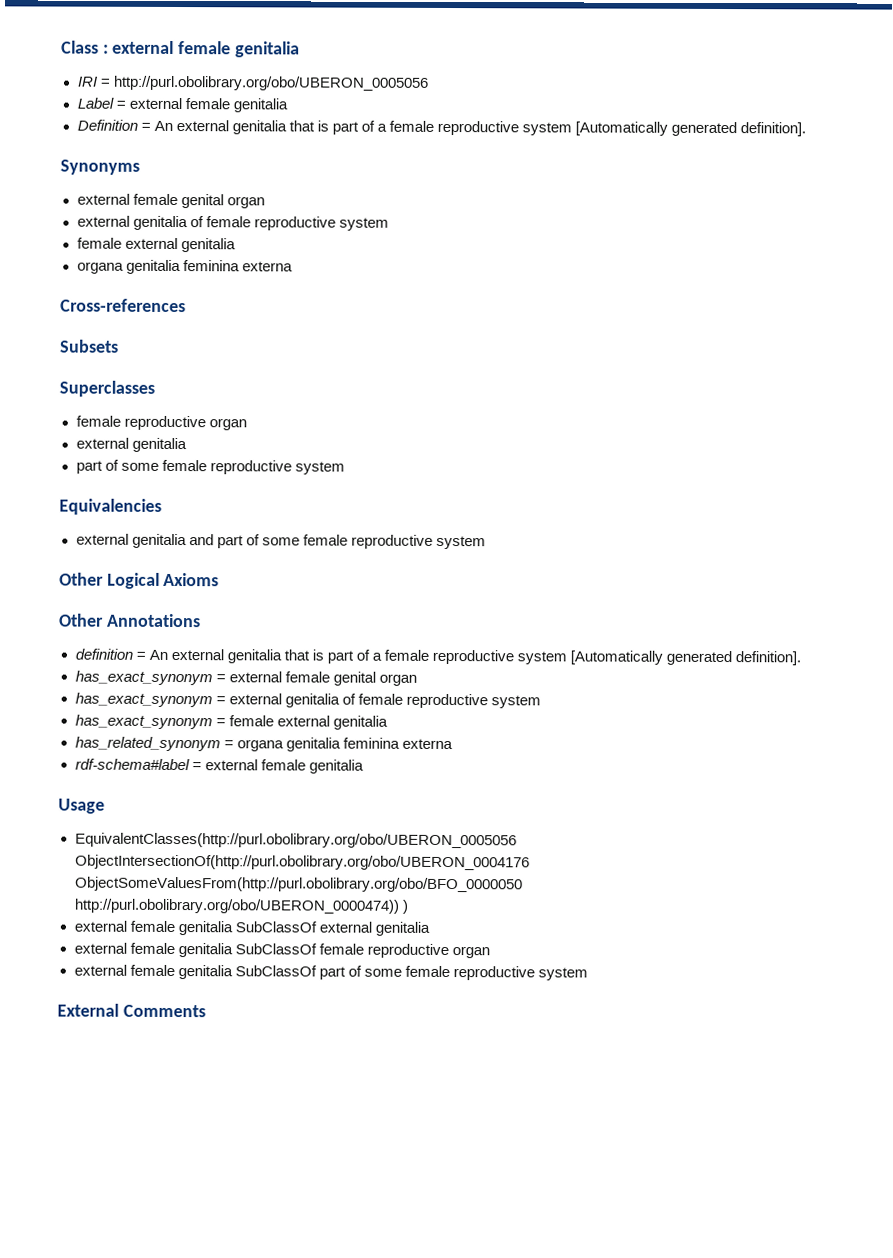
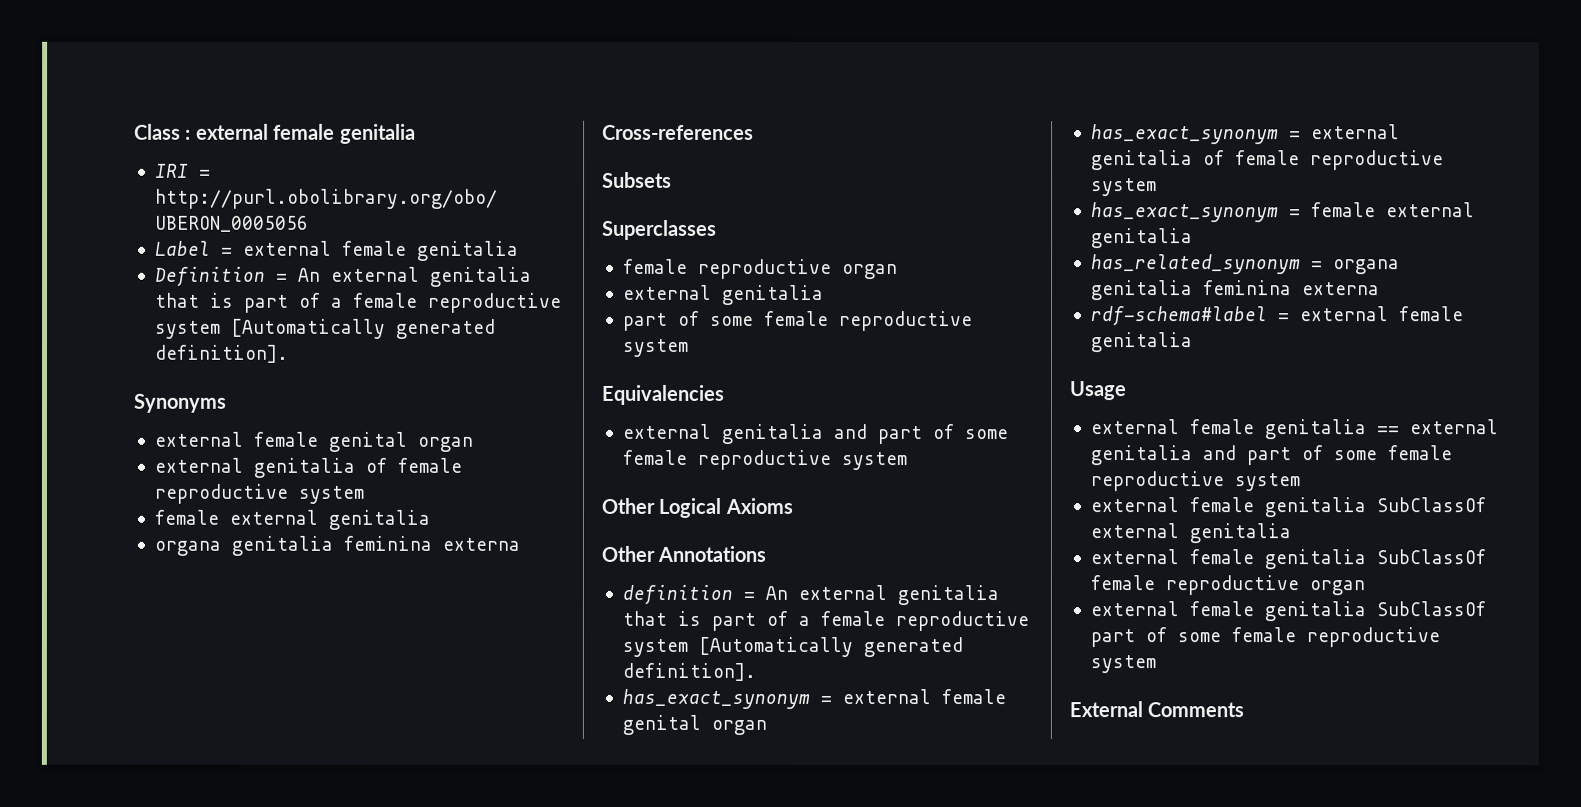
- EquivalentClasses(http://purl.obolibrary.org/obo/UBERON_0005056 ObjectIntersectionOf(http://purl.obolibrary.org/obo/UBERON_0004176 ObjectSomeValuesFrom(http://purl.obolibrary.org/obo/BFO_0000050 http://purl.obolibrary.org/obo/UBERON_0000474)) )
+ external female genitalia == external genitalia and part of some female reproductive system

